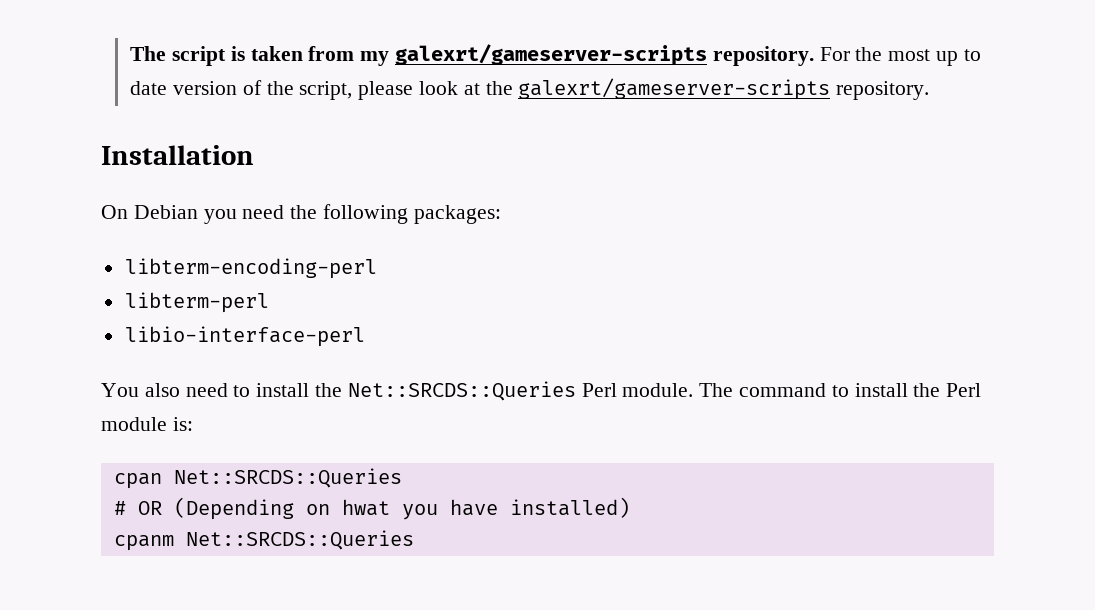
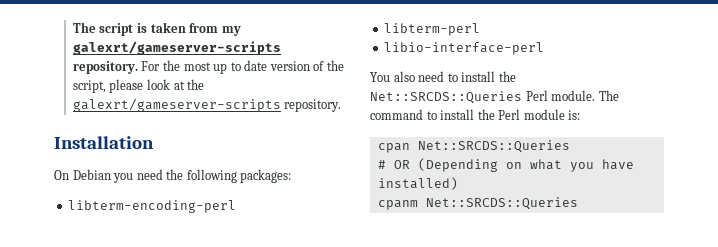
- # OR (Depending on hwat you have installed)
+ # OR (Depending on what you have installed)

